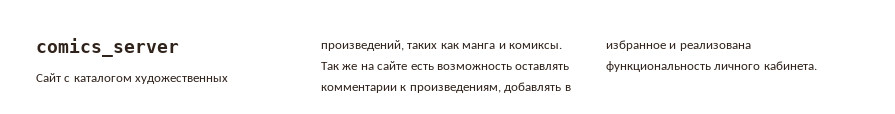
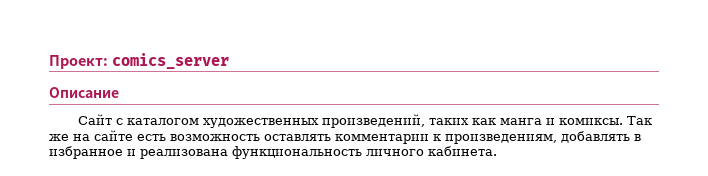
- comics_server
+ Проект: comics_server
+ Описание

